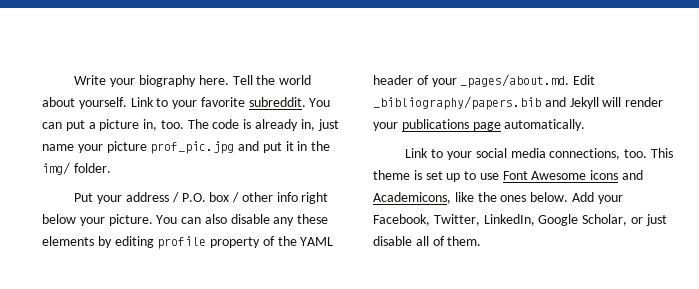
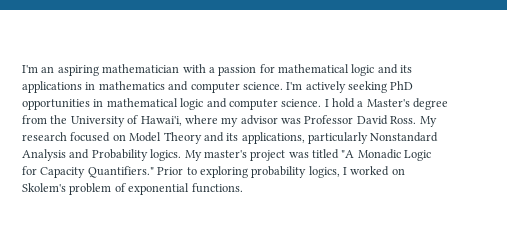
- Write your biography here. Tell the world about yourself. Link to your favorite subreddit. You can put a picture in, too. The code is already in, just name your picture prof_pic.jpg and put it in the img/ folder.
- Put your address / P.O. box / other info right below your picture. You can also disable any these elements by editing profile property of the YAML header of your _pages/about.md. Edit _bibliography/papers.bib and Jekyll will render your publications page automatically.
- Link to your social media connections, too. This theme is set up to use Font Awesome icons and Academicons, like the ones below. Add your Facebook, Twitter, LinkedIn, Google Scholar, or just disable all of them.
+ I'm an aspiring mathematician with a passion for mathematical logic and its applications in mathematics and computer science. I'm actively seeking PhD opportunities in mathematical logic and computer science. I hold a Master's degree from the University of Hawai'i, where my advisor was Professor David Ross. My research focused on Model Theory and its applications, particularly Nonstandard Analysis and Probability logics. My master's project was titled "A Monadic Logic for Capacity Quantifiers." Prior to exploring probability logics, I worked on Skolem's problem of exponential functions.

